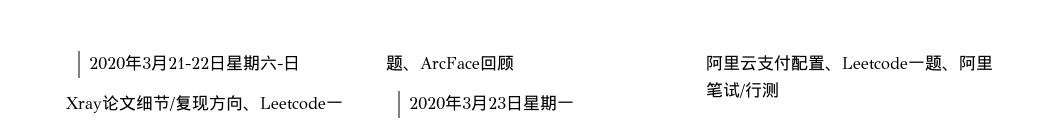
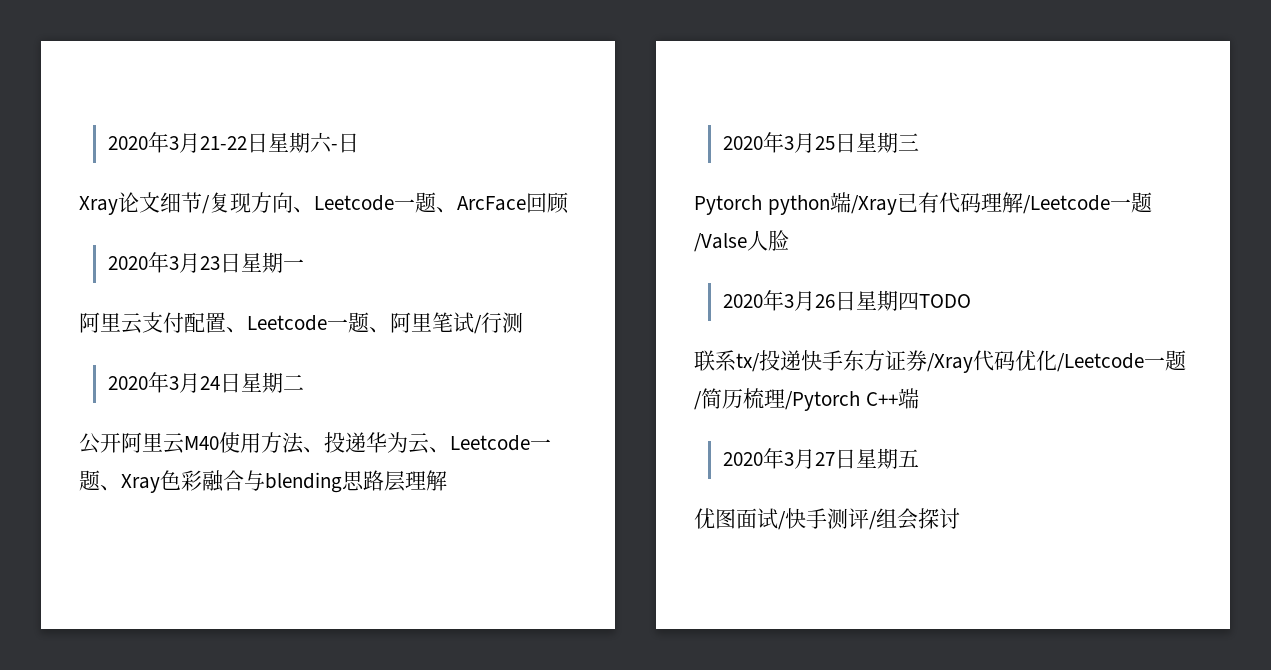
+ 2020年3月24日星期二
+ 公开阿里云M40使用方法、投递华为云、Leetcode一题、Xray色彩融合与blending思路层理解
+ 2020年3月25日星期三
+ Pytorch python端/Xray已有代码理解/Leetcode一题/Valse人脸
+ 2020年3月26日星期四TODO
+ 联系tx/投递快手东方证券/Xray代码优化/Leetcode一题/简历梳理/Pytorch C++端
+ 2020年3月27日星期五
+ 优图面试/快手测评/组会探讨

